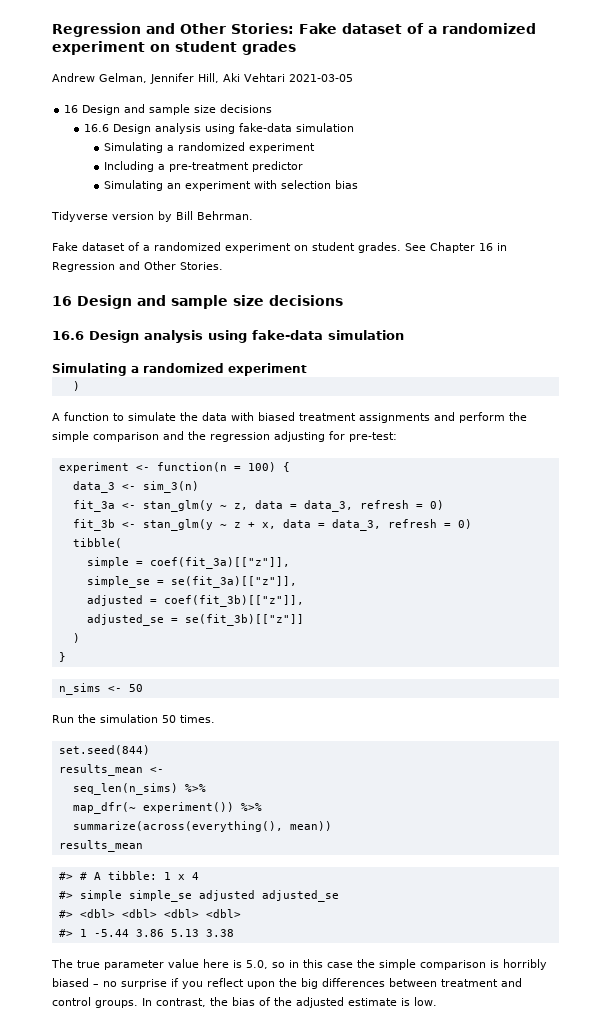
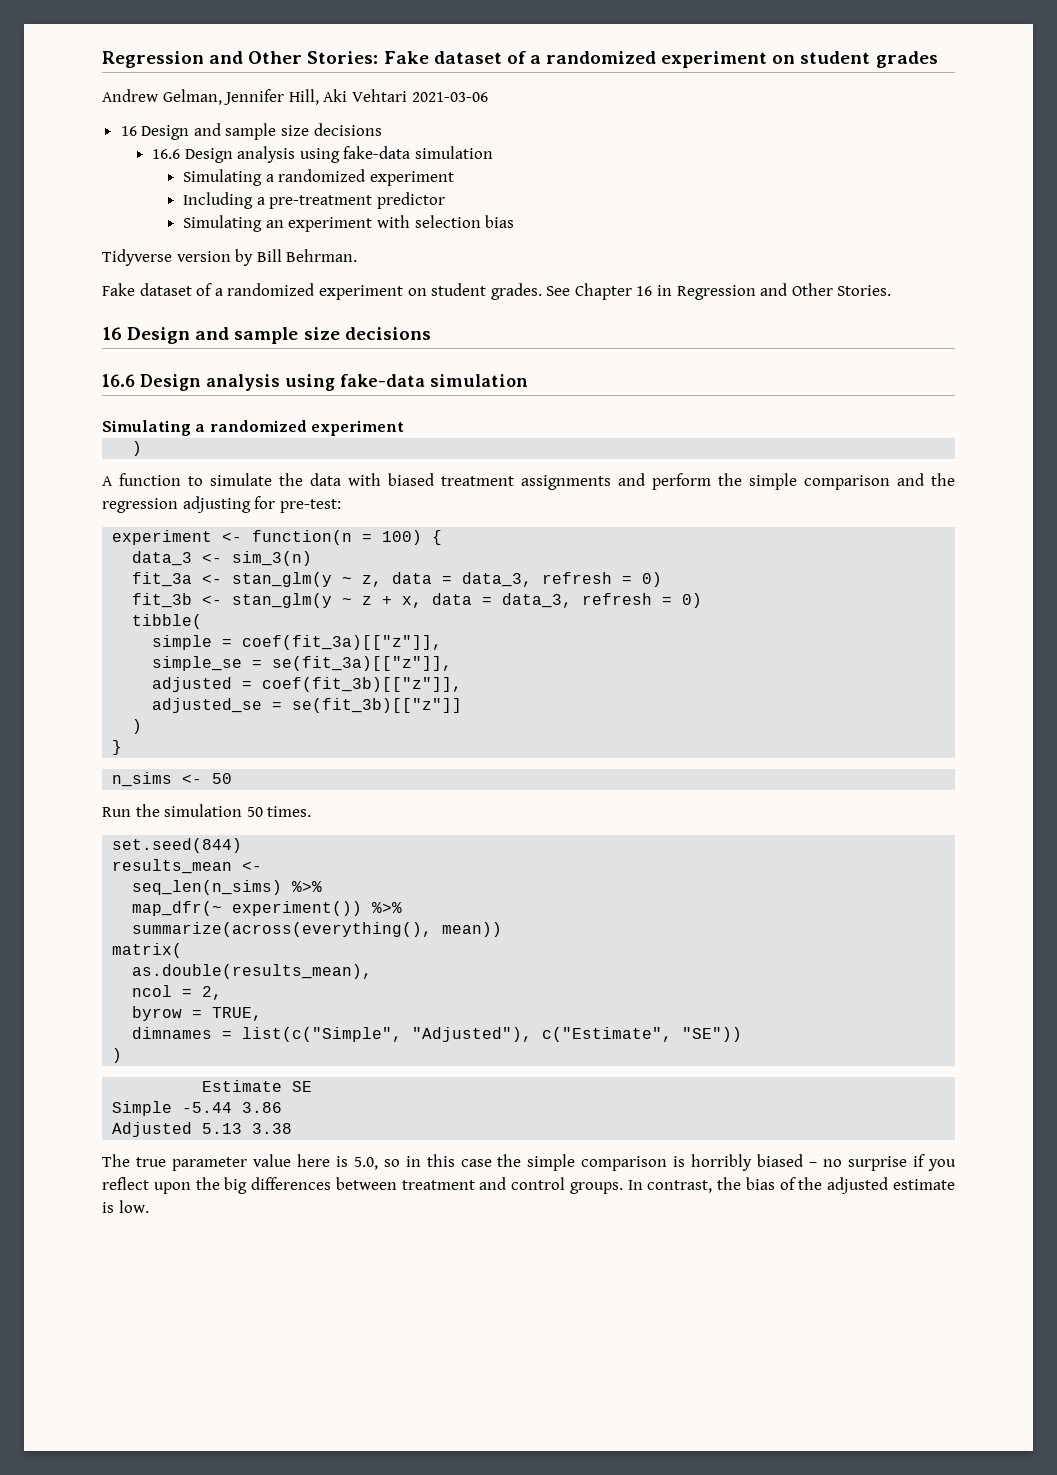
- Andrew Gelman, Jennifer Hill, Aki Vehtari 2021-03-05
+ Andrew Gelman, Jennifer Hill, Aki Vehtari 2021-03-06
  summarize(across(everything(), mean))
- results_mean
- #> # A tibble: 1 x 4
- #> simple simple_se adjusted adjusted_se
- #> <dbl> <dbl> <dbl> <dbl>
- #> 1 -5.44 3.86 5.13 3.38
+ matrix(
+ as.double(results_mean),
+ ncol = 2,
+ byrow = TRUE,
+ dimnames = list(c("Simple", "Adjusted"), c("Estimate", "SE"))
+ )
+ Estimate SE
+ Simple -5.44 3.86
+ Adjusted 5.13 3.38

